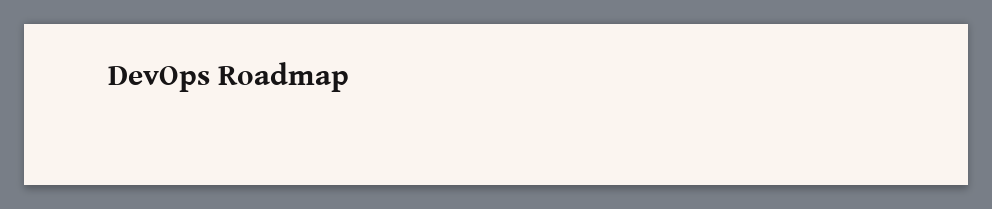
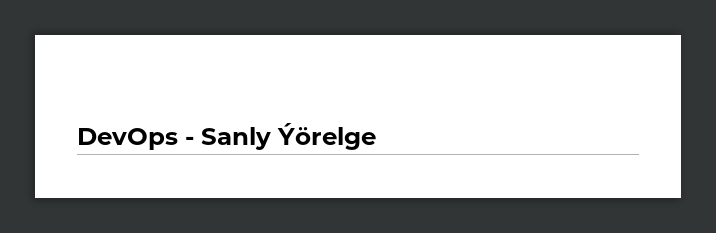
- DevOps Roadmap
+ DevOps - Sanly Ýörelge

